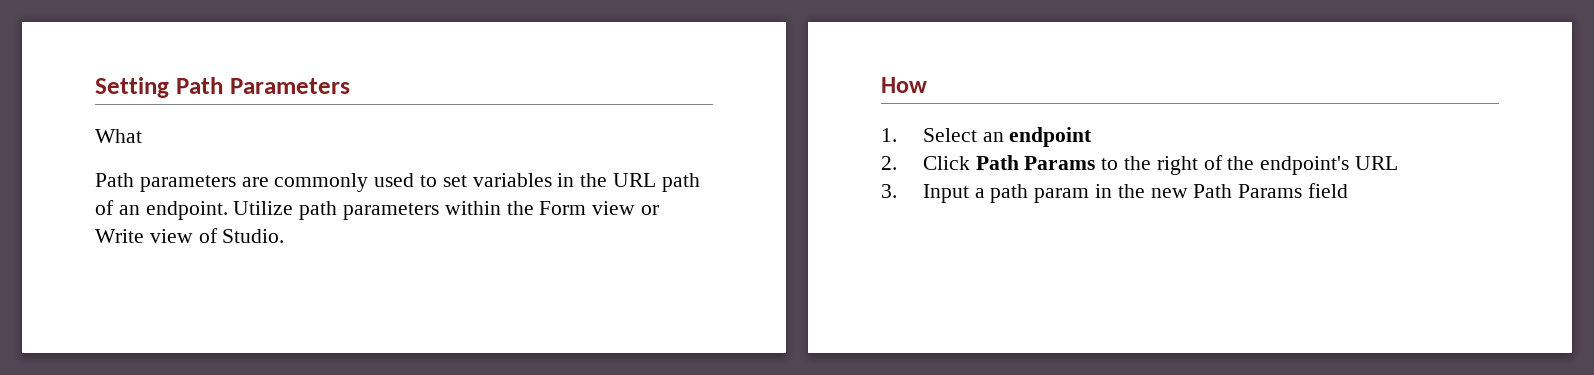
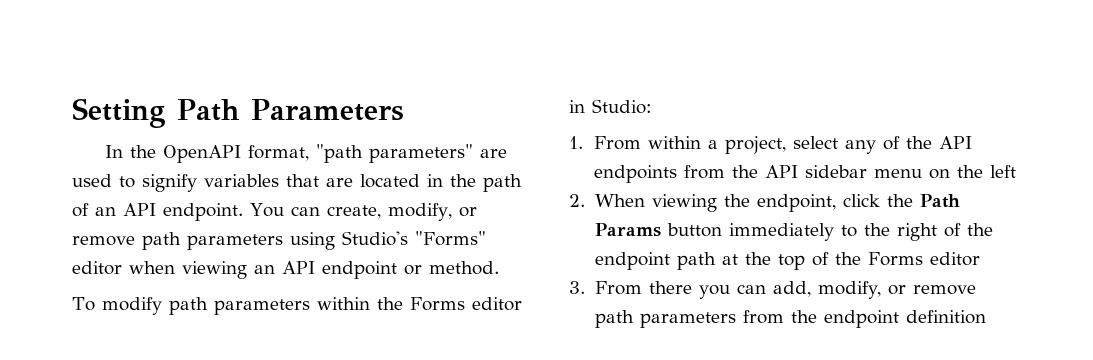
- What
- Path parameters are commonly used to set variables in the URL path of an endpoint. Utilize path parameters within the Form view or Write view of Studio.
- How
- 1. Select an endpoint
- 2. Click Path Params to the right of the endpoint's URL
- 3. Input a path param in the new Path Params field
+ In the OpenAPI format, "path parameters" are used to signify variables that are located in the path of an API endpoint. You can create, modify, or remove path parameters using Studio's "Forms" editor when viewing an API endpoint or method.
+ To modify path parameters within the Forms editor in Studio:
+ 1. From within a project, select any of the API endpoints from the API sidebar menu on the left
+ 2. When viewing the endpoint, click the Path Params button immediately to the right of the endpoint path at the top of the Forms editor
+ 3. From there you can add, modify, or remove path parameters from the endpoint definition

